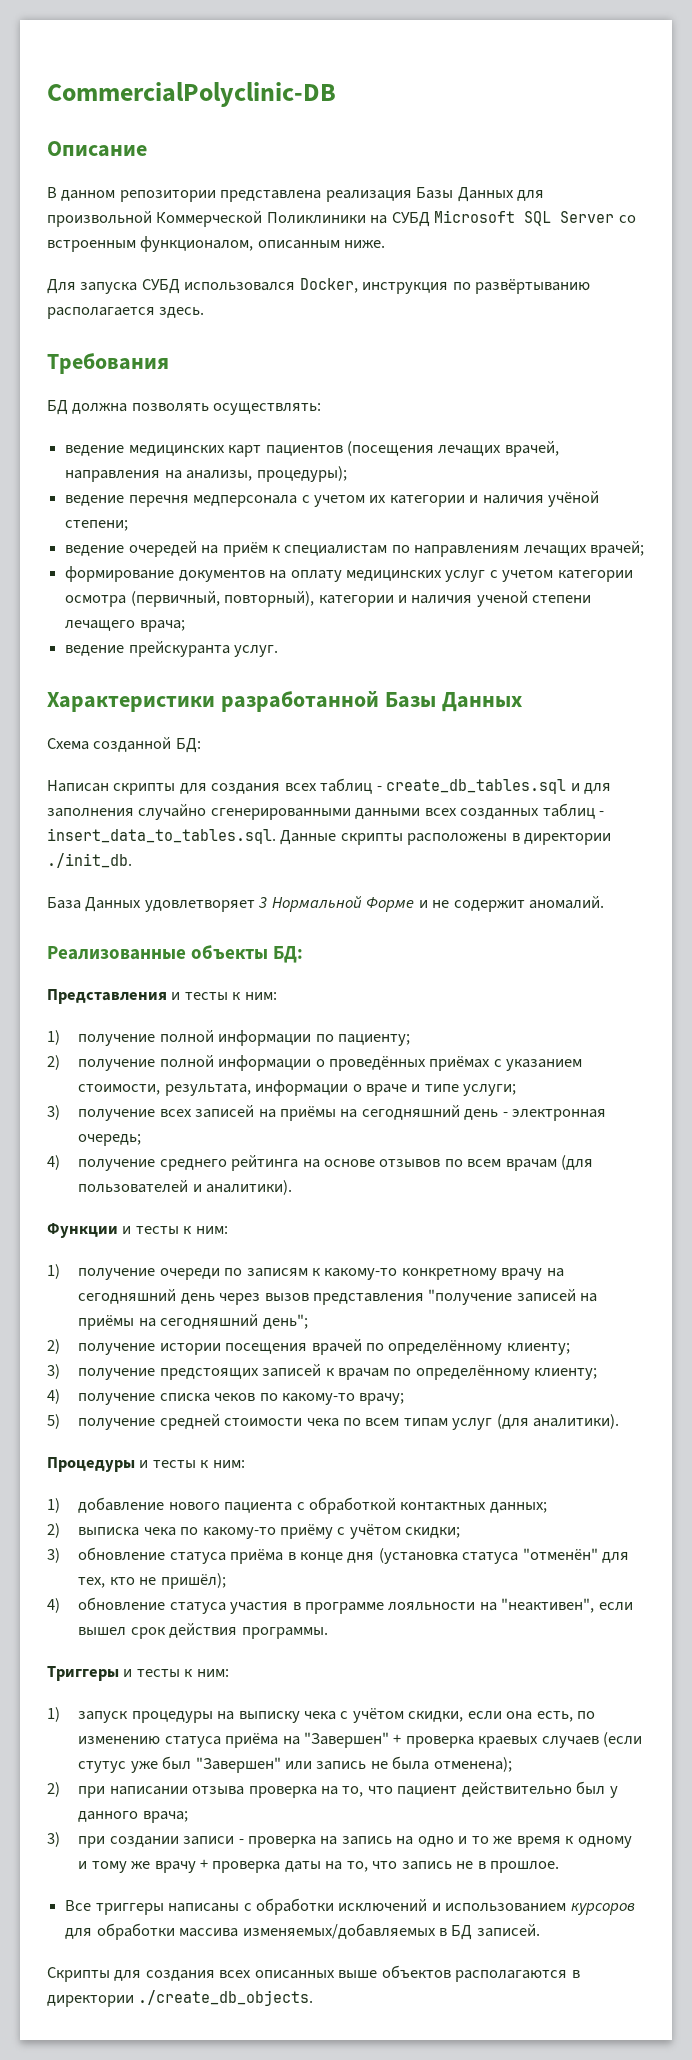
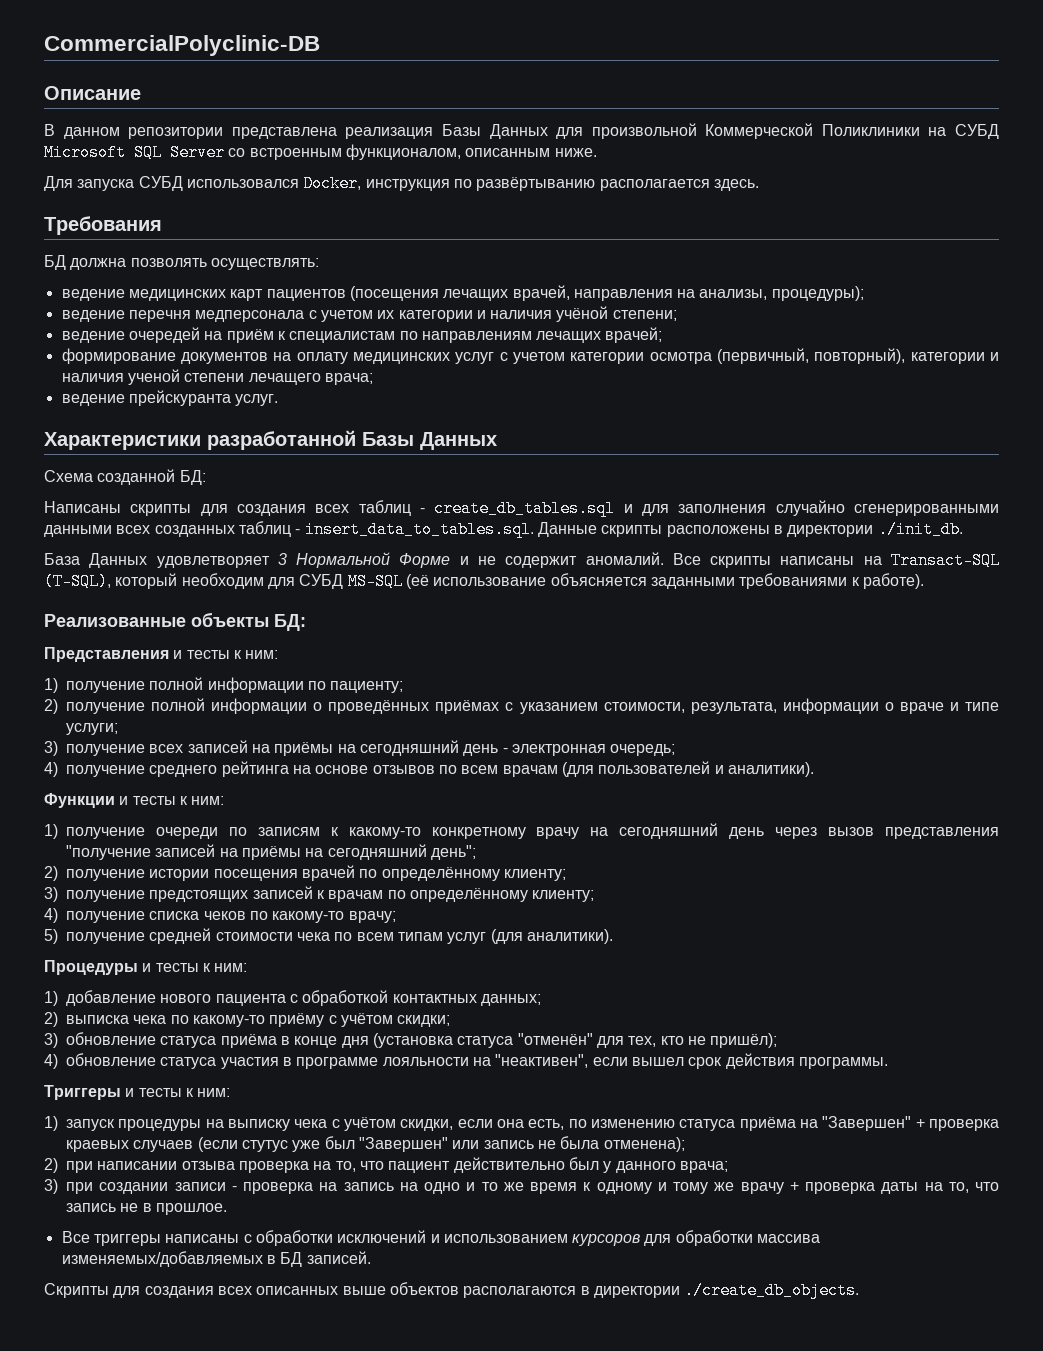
- Написан скрипты для создания всех таблиц - create_db_tables.sql и для заполнения случайно сгенерированными данными всех созданных таблиц - insert_data_to_tables.sql. Данные скрипты расположены в директории ./init_db.
+ Написаны скрипты для создания всех таблиц - create_db_tables.sql и для заполнения случайно сгенерированными данными всех созданных таблиц - insert_data_to_tables.sql. Данные скрипты расположены в директории ./init_db.
+ Все скрипты написаны на Transact-SQL (T-SQL), который необходим для СУБД MS-SQL (её использование объясняется заданными требованиями к работе).

